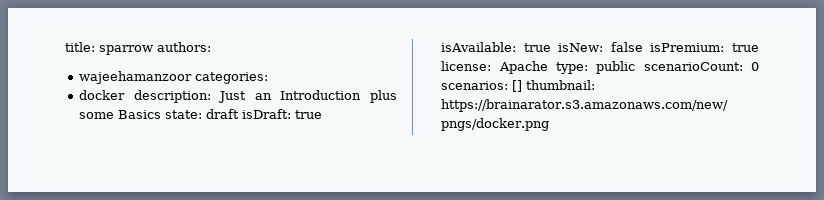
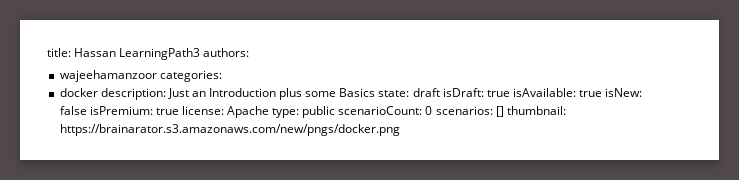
- title: sparrow authors:
+ title: Hassan LearningPath3 authors:

